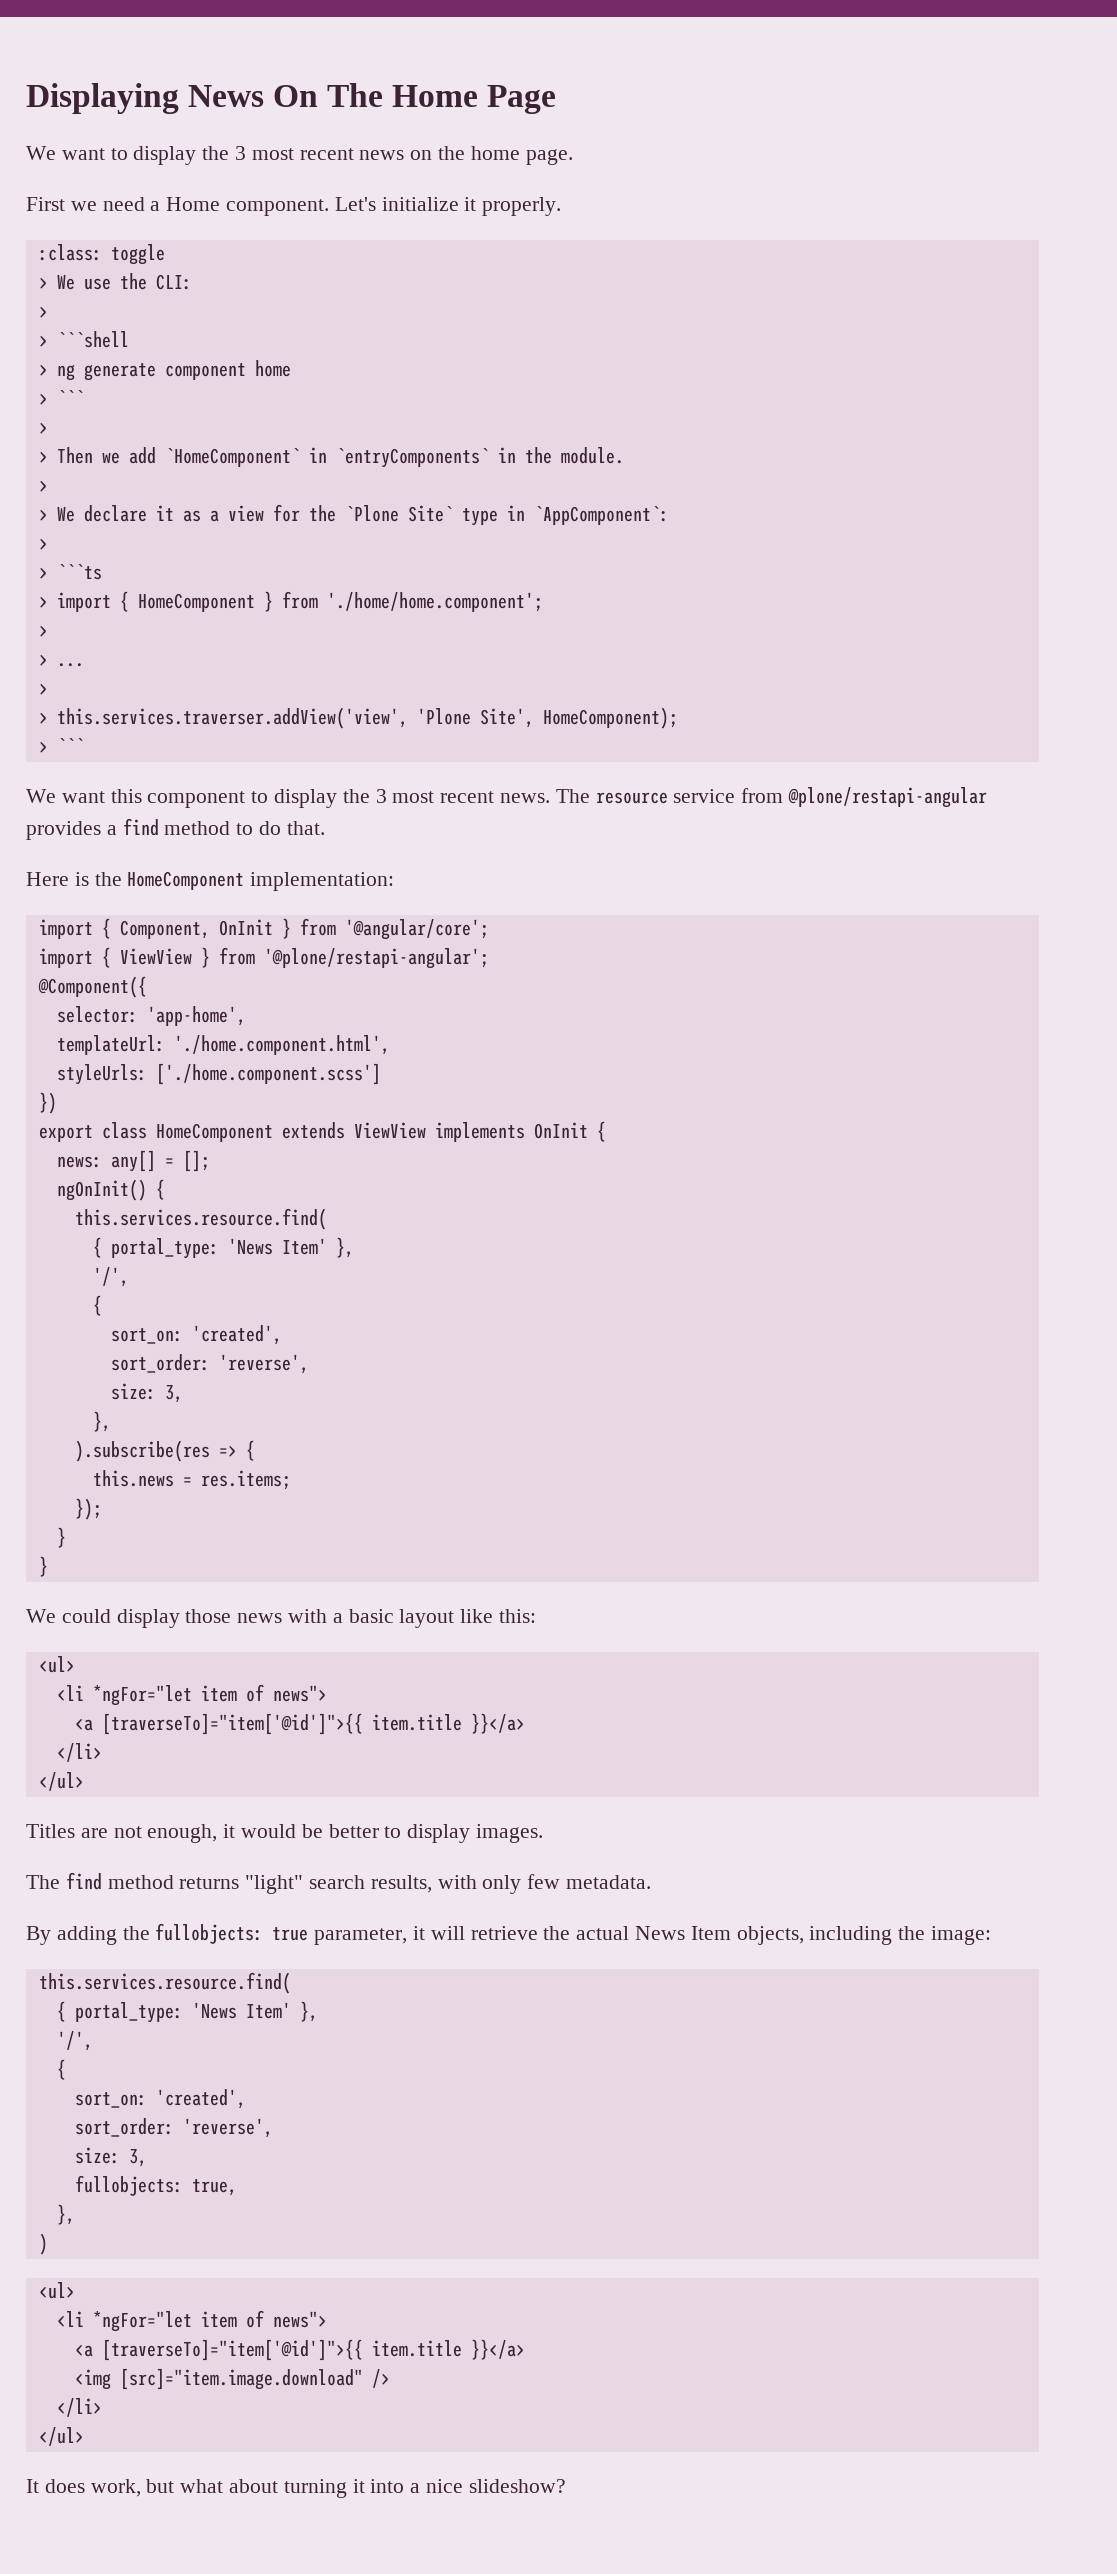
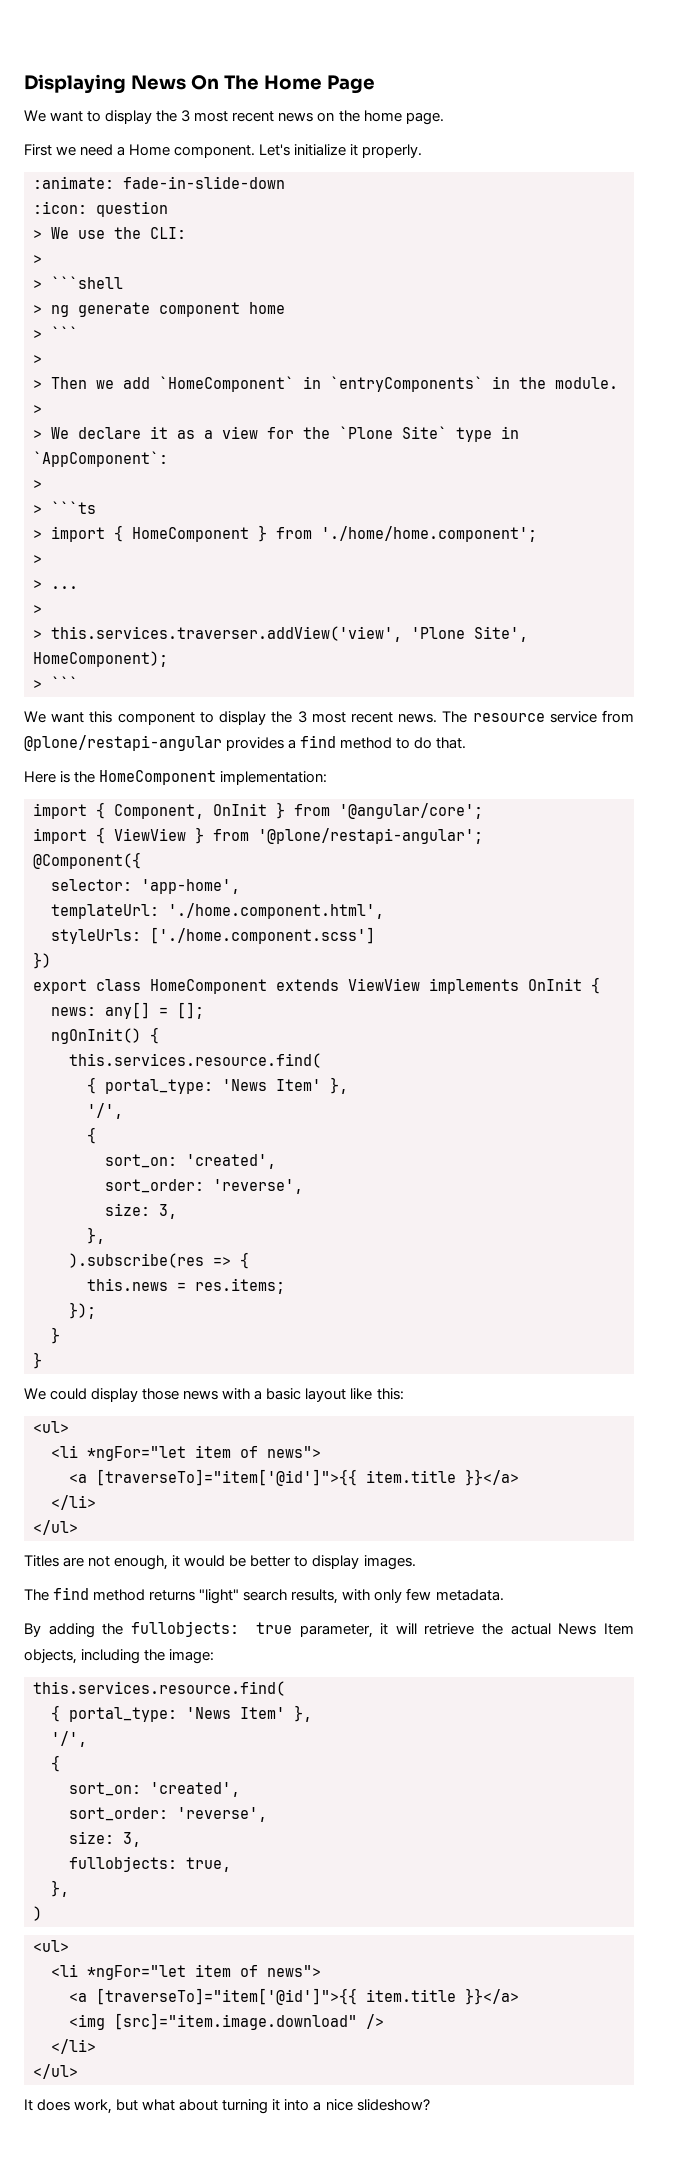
- :class: toggle
+ :animate: fade-in-slide-down
+ :icon: question

